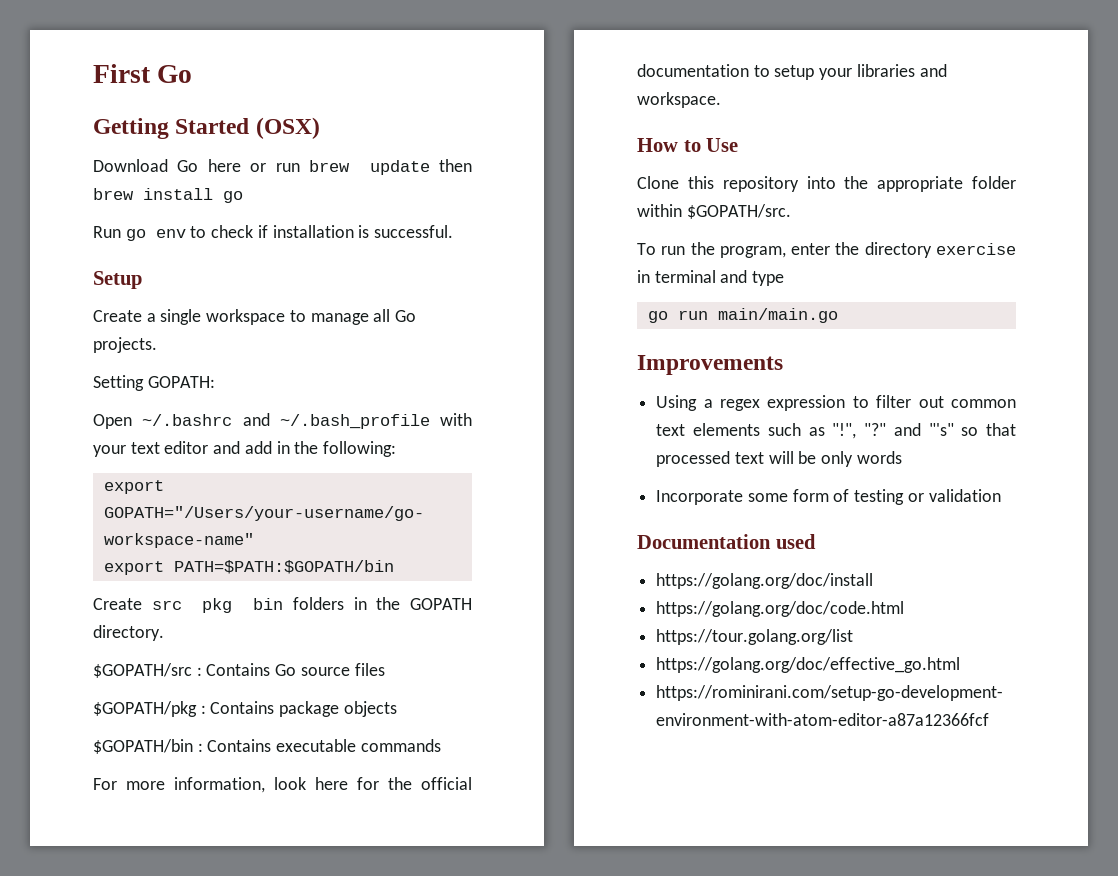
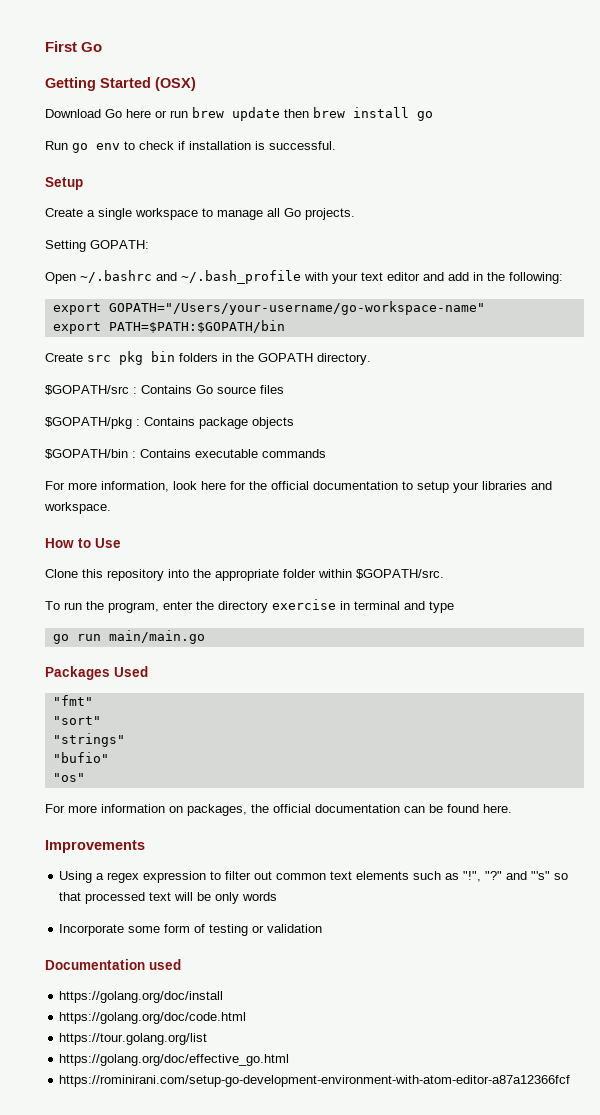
+ Packages Used
+ "fmt"
+ "sort"
+ "strings"
+ "bufio"
+ "os"
+ For more information on packages, the official documentation can be found here.

